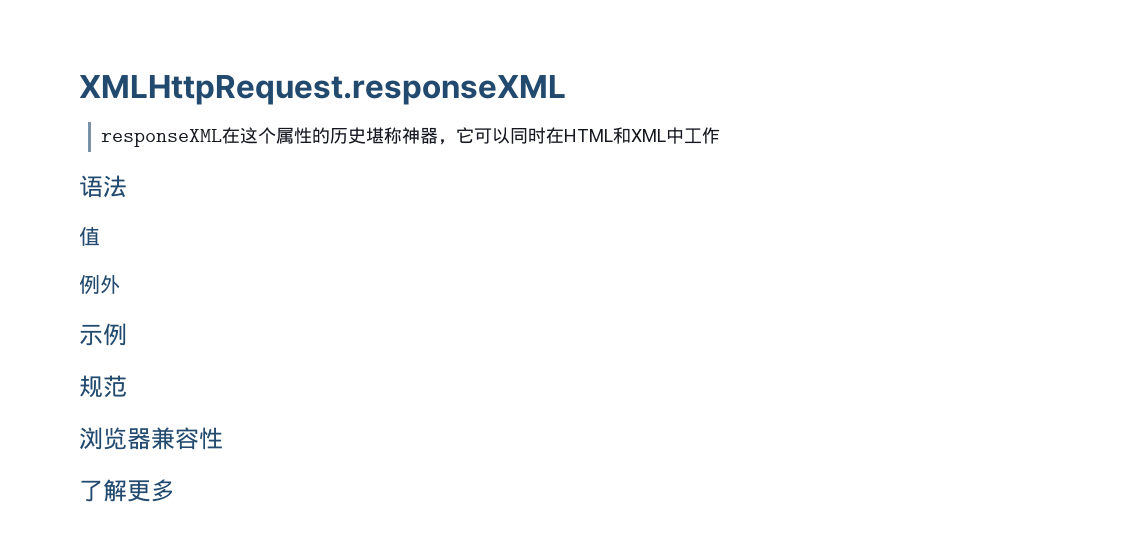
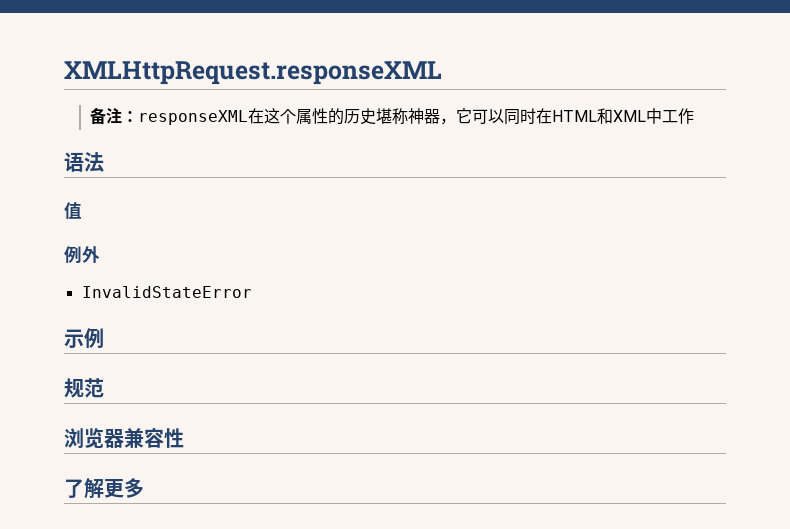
- responseXML在这个属性的历史堪称神器，它可以同时在HTML和XML中工作
+ 备注：responseXML在这个属性的历史堪称神器，它可以同时在HTML和XML中工作
+ InvalidStateError

